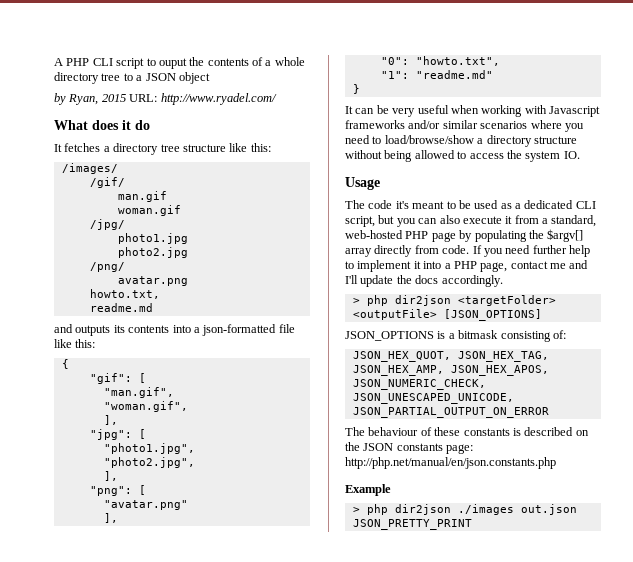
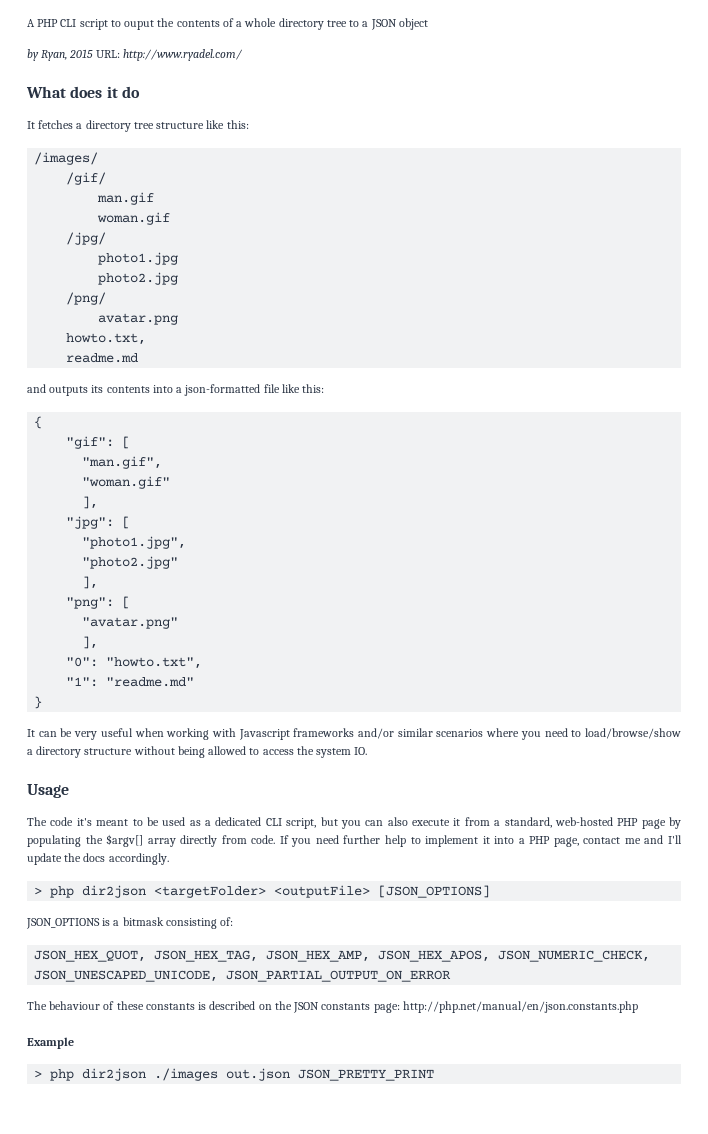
- "woman.gif",
+ "woman.gif"
- "photo2.jpg",
+ "photo2.jpg"

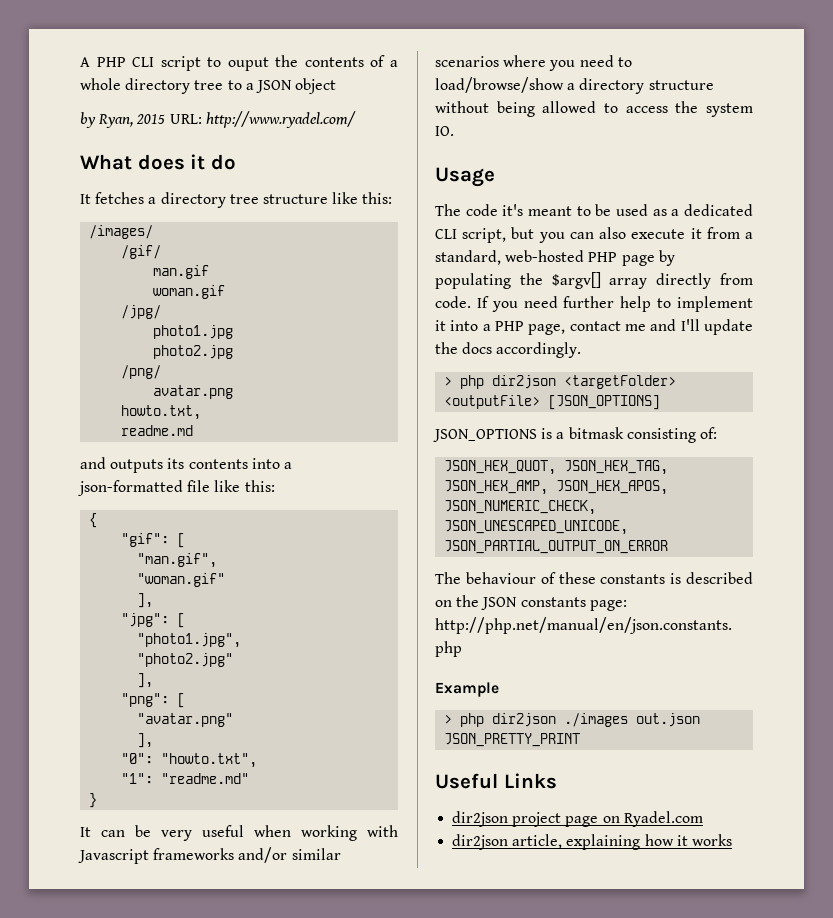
+ Useful Links
+ dir2json project page on Ryadel.com
+ dir2json article, explaining how it works

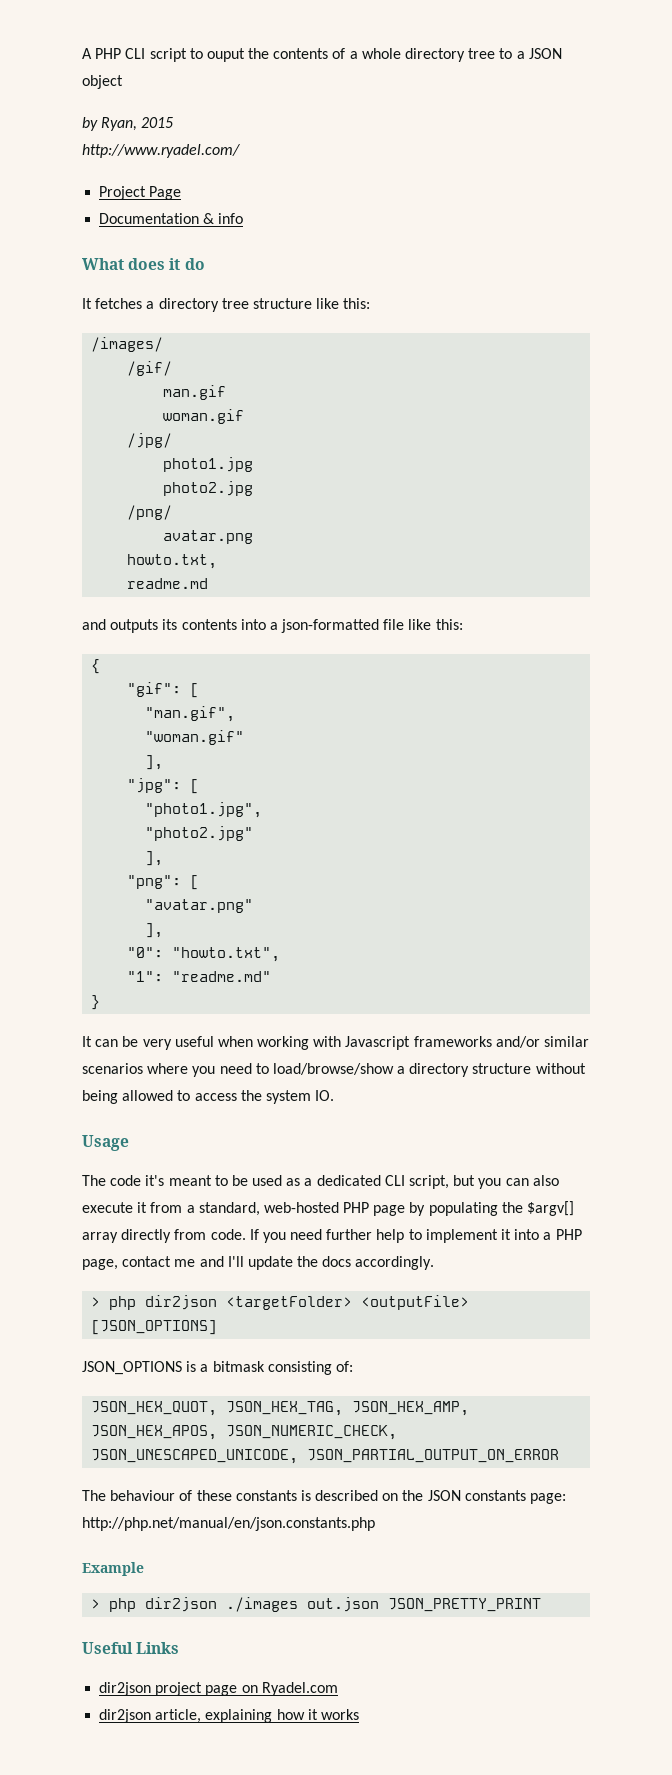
- by Ryan, 2015 URL: http://www.ryadel.com/
+ by Ryan, 2015
+ http://www.ryadel.com/
+ Project Page
+ Documentation & info

